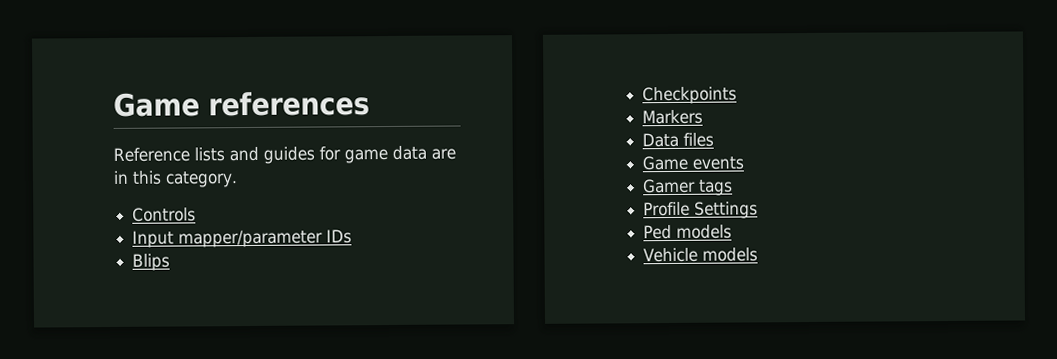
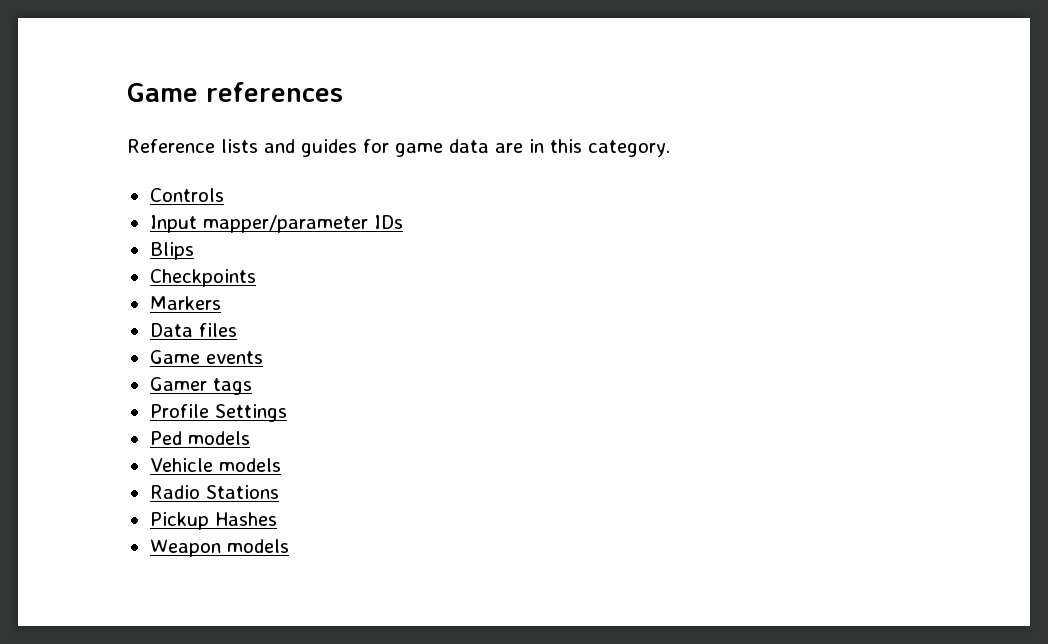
+ Radio Stations
+ Pickup Hashes
+ Weapon models

